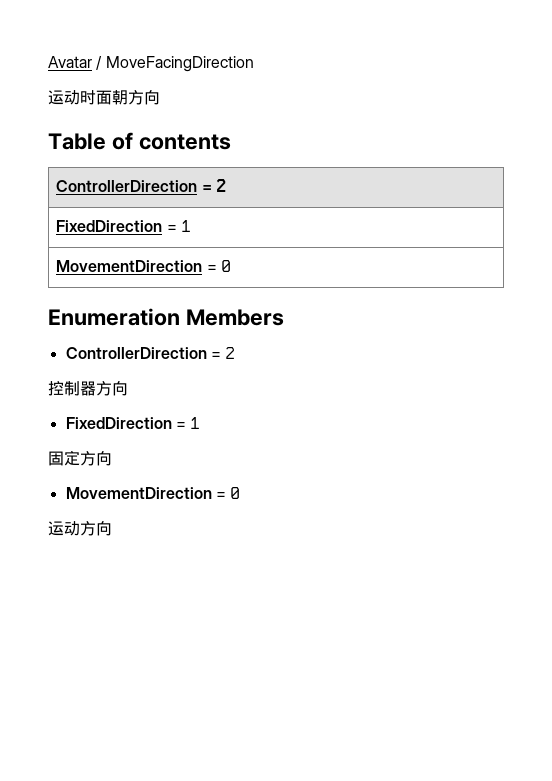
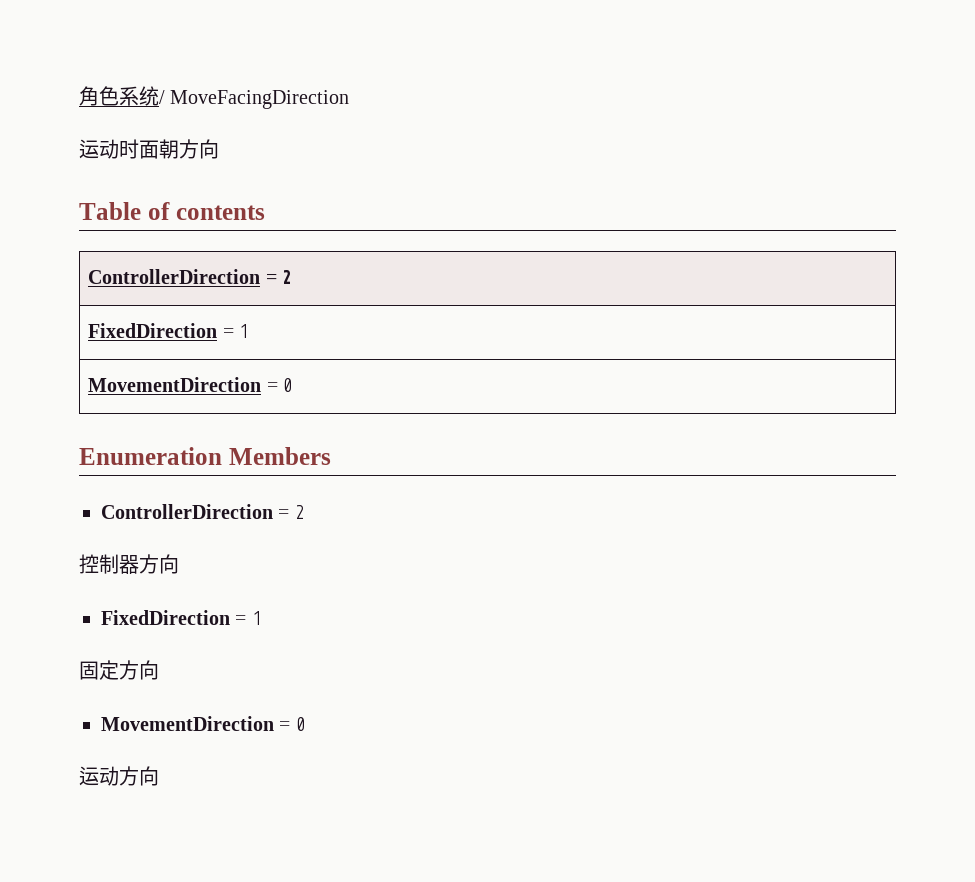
- Avatar / MoveFacingDirection
+ 角色系统/ MoveFacingDirection

